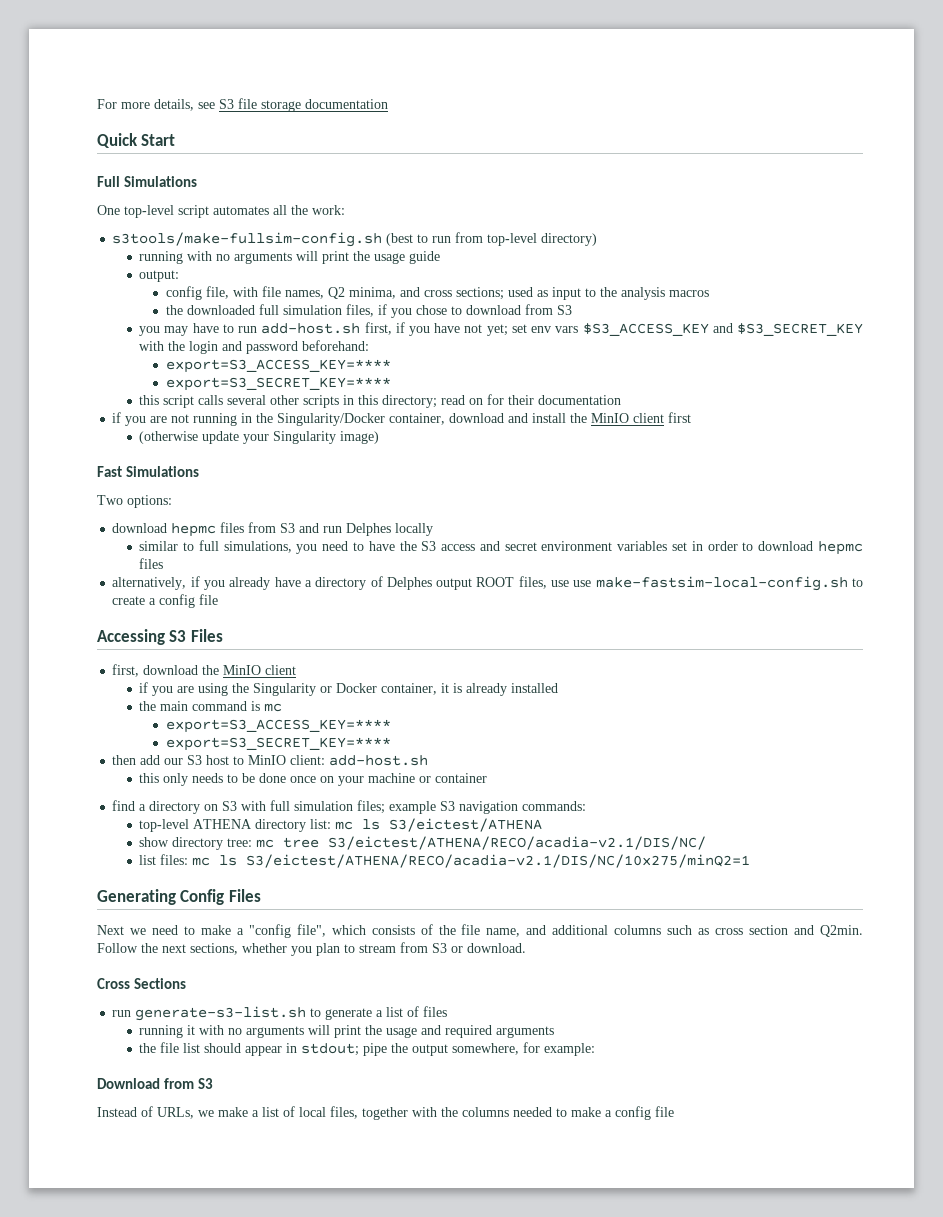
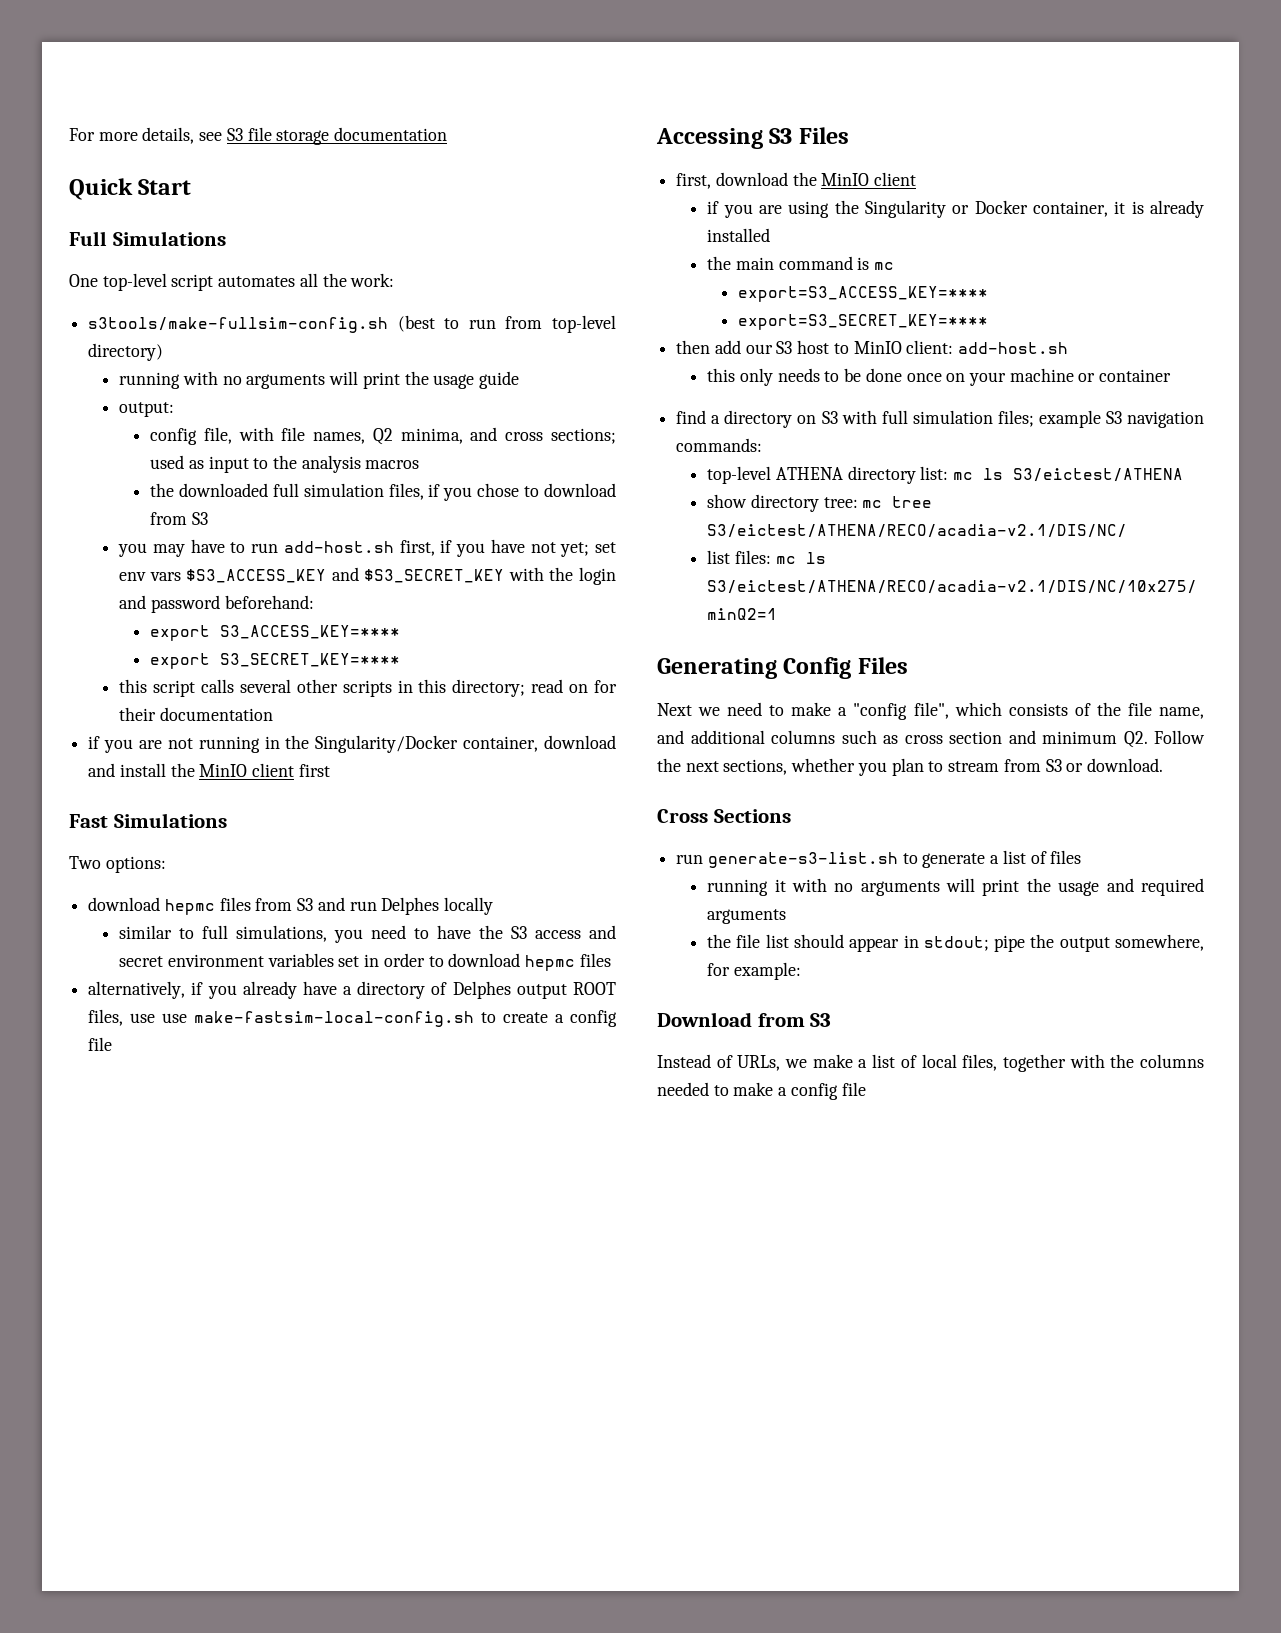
  you may have to run add-host.sh first, if you have not yet; set env vars $S3_ACCESS_KEY and $S3_SECRET_KEY with the login and password beforehand:
- export=S3_ACCESS_KEY=****
- export=S3_SECRET_KEY=****
+ export S3_ACCESS_KEY=****
+ export S3_SECRET_KEY=****
- (otherwise update your Singularity image)
- Next we need to make a "config file", which consists of the file name, and additional columns such as cross section and Q2min. Follow the next sections, whether you plan to stream from S3 or download.
+ Next we need to make a "config file", which consists of the file name, and additional columns such as cross section and minimum Q2. Follow the next sections, whether you plan to stream from S3 or download.

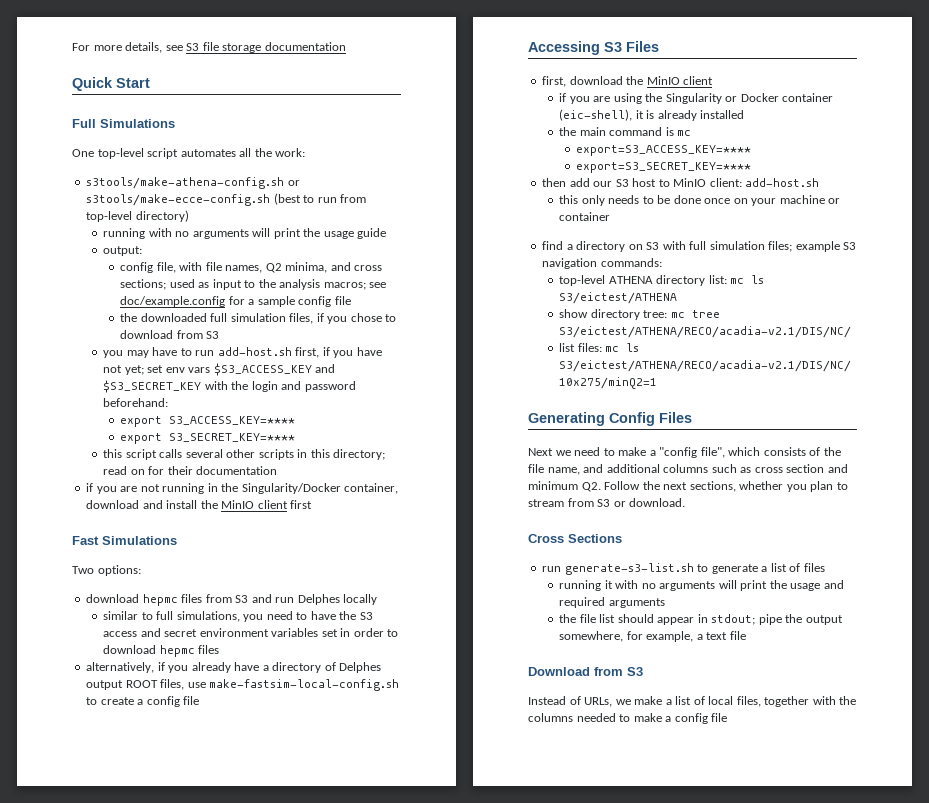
- s3tools/make-fullsim-config.sh (best to run from top-level directory)
+ s3tools/make-athena-config.sh or s3tools/make-ecce-config.sh (best to run from top-level directory)
- config file, with file names, Q2 minima, and cross sections; used as input to the analysis macros
+ config file, with file names, Q2 minima, and cross sections; used as input to the analysis macros; see doc/example.config for a sample config file
- alternatively, if you already have a directory of Delphes output ROOT files, use use make-fastsim-local-config.sh to create a config file
+ alternatively, if you already have a directory of Delphes output ROOT files, use make-fastsim-local-config.sh to create a config file
- if you are using the Singularity or Docker container, it is already installed
+ if you are using the Singularity or Docker container (eic-shell), it is already installed
- the file list should appear in stdout; pipe the output somewhere, for example:
+ the file list should appear in stdout; pipe the output somewhere, for example, a text file

